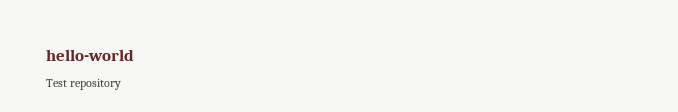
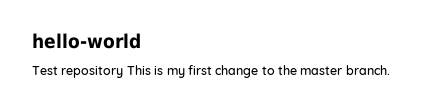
- Test repository
+ Test repository This is my first change to the master branch.

